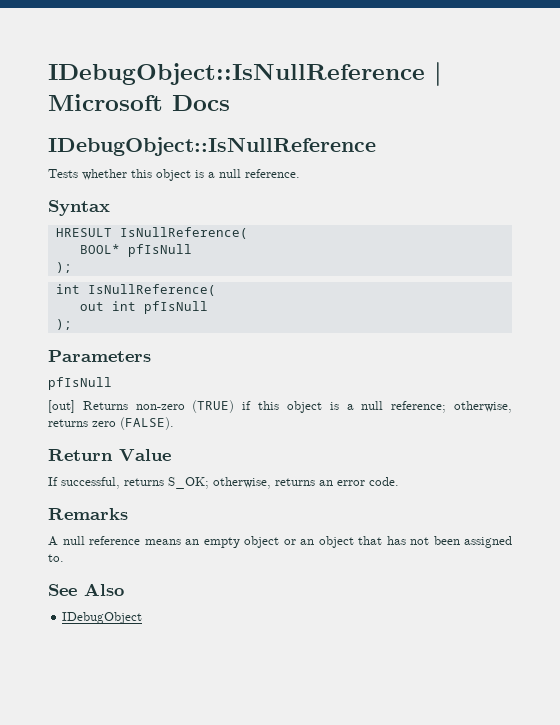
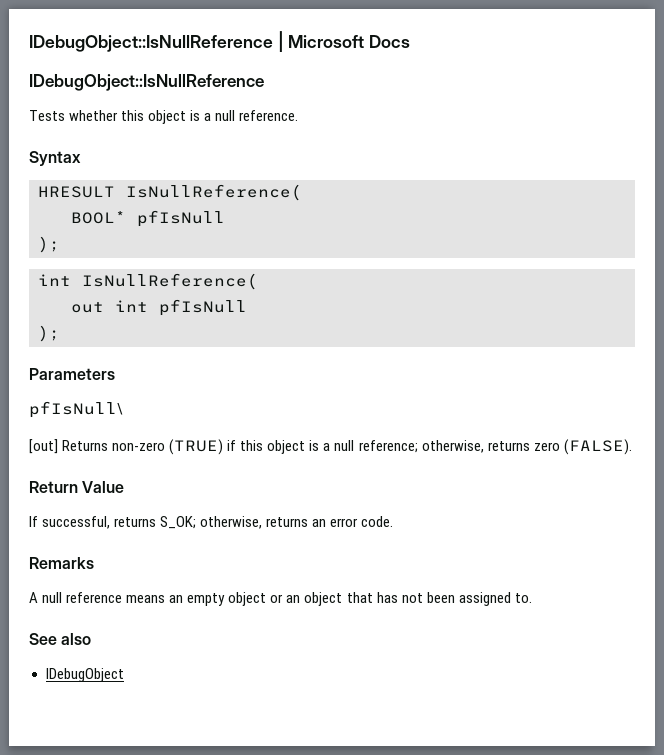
  Parameters
- pfIsNull
+ pfIsNull\
- See Also
+ See also

